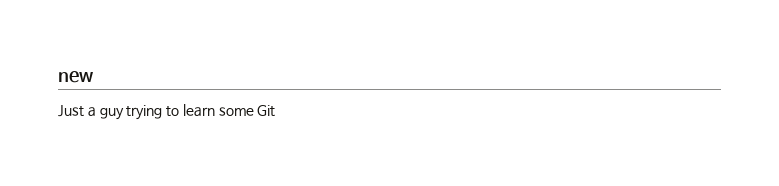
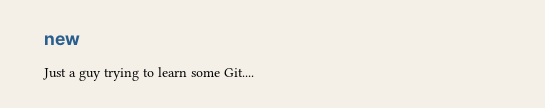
- Just a guy trying to learn some Git
+ Just a guy trying to learn some Git....

